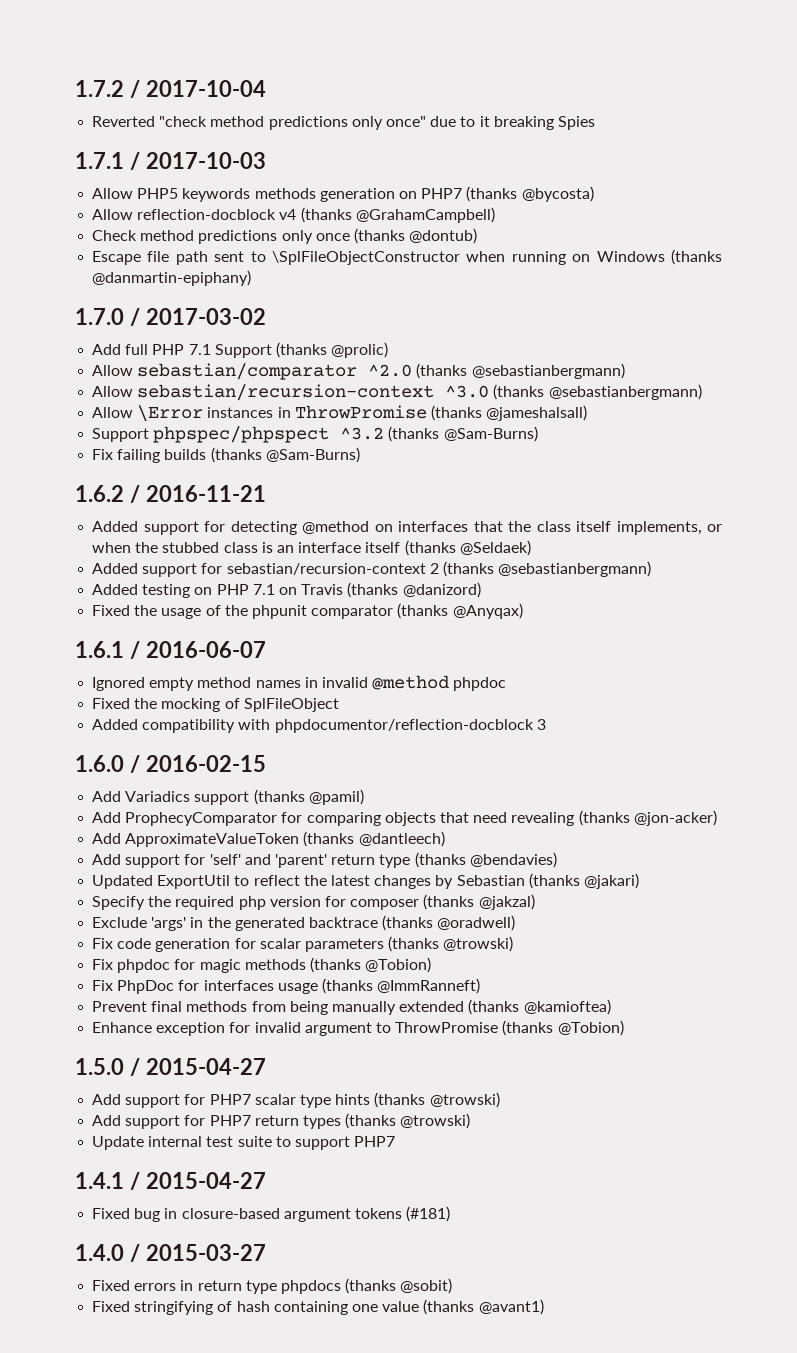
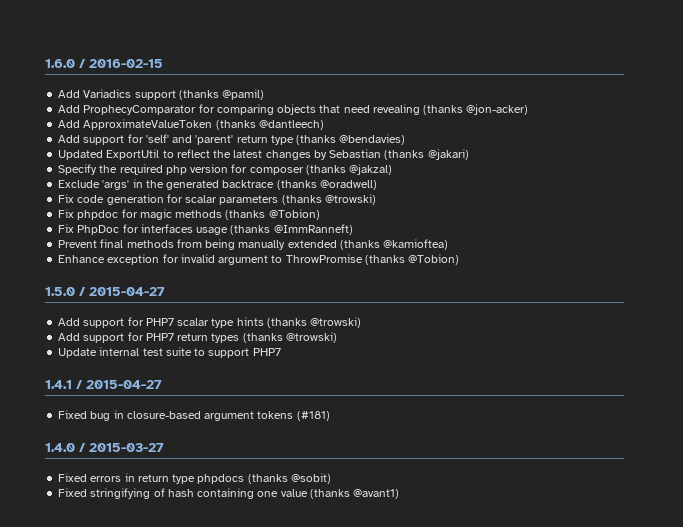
- 1.7.2 / 2017-10-04
- Reverted "check method predictions only once" due to it breaking Spies
- 1.7.1 / 2017-10-03
- Allow PHP5 keywords methods generation on PHP7 (thanks @bycosta)
- Allow reflection-docblock v4 (thanks @GrahamCampbell)
- Check method predictions only once (thanks @dontub)
- Escape file path sent to \SplFileObjectConstructor when running on Windows (thanks @danmartin-epiphany)
- 1.7.0 / 2017-03-02
- Add full PHP 7.1 Support (thanks @prolic)
- Allow sebastian/comparator ^2.0 (thanks @sebastianbergmann)
- Allow sebastian/recursion-context ^3.0 (thanks @sebastianbergmann)
- Allow \Error instances in ThrowPromise (thanks @jameshalsall)
- Support phpspec/phpspect ^3.2 (thanks @Sam-Burns)
- Fix failing builds (thanks @Sam-Burns)
- 1.6.2 / 2016-11-21
- Added support for detecting @method on interfaces that the class itself implements, or when the stubbed class is an interface itself (thanks @Seldaek)
- Added support for sebastian/recursion-context 2 (thanks @sebastianbergmann)
- Added testing on PHP 7.1 on Travis (thanks @danizord)
- Fixed the usage of the phpunit comparator (thanks @Anyqax)
- 1.6.1 / 2016-06-07
- Ignored empty method names in invalid @method phpdoc
- Fixed the mocking of SplFileObject
- Added compatibility with phpdocumentor/reflection-docblock 3

